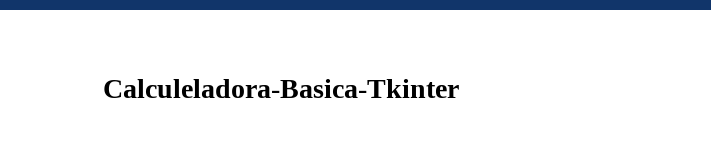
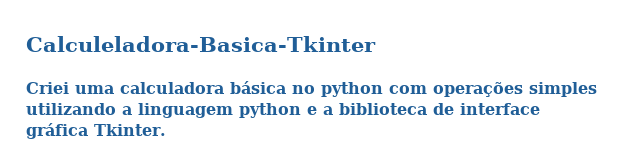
+ Criei uma calculadora básica no python com operações simples utilizando a linguagem python e a biblioteca de interface gráfica Tkinter.

